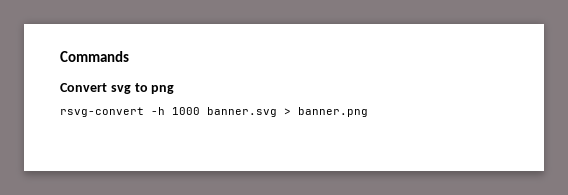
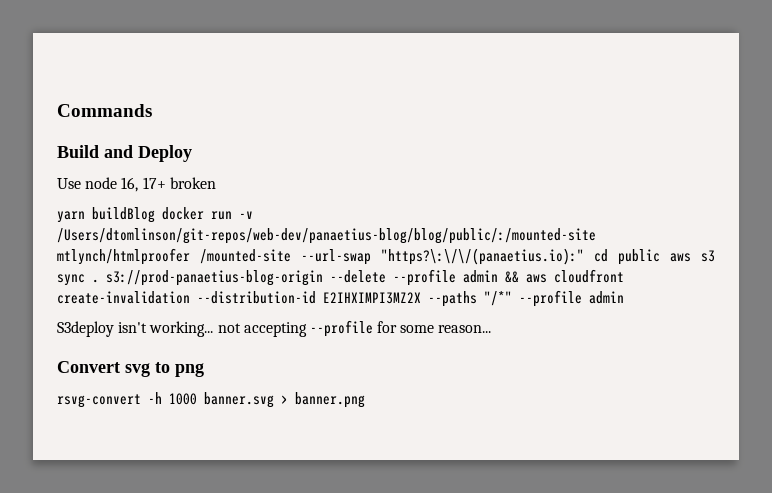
+ Build and Deploy
+ Use node 16, 17+ broken
+ yarn buildBlog docker run -v /Users/dtomlinson/git-repos/web-dev/panaetius-blog/blog/public/:/mounted-site mtlynch/htmlproofer /mounted-site --url-swap "https?\:\/\/(panaetius.io):" cd public aws s3 sync . s3://prod-panaetius-blog-origin --delete --profile admin && aws cloudfront create-invalidation --distribution-id E2IHXIMPI3MZ2X --paths "/*" --profile admin
+ S3deploy isn't working... not accepting --profile for some reason...

